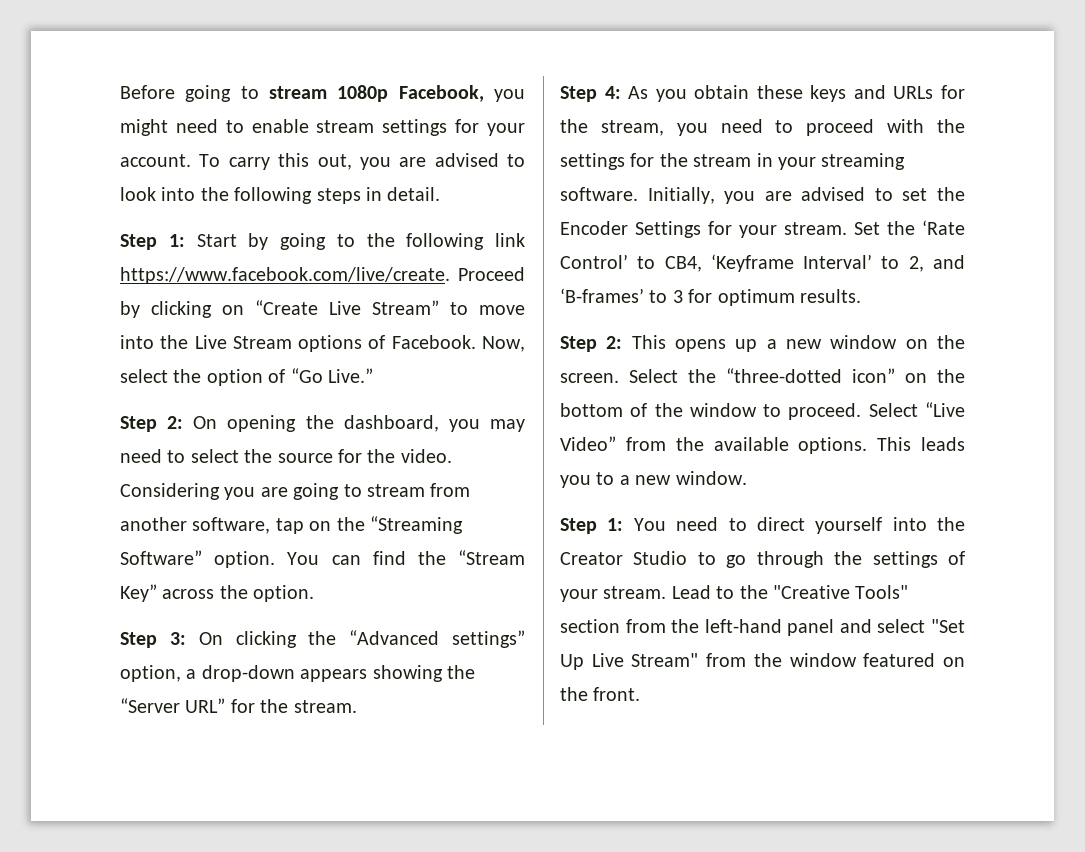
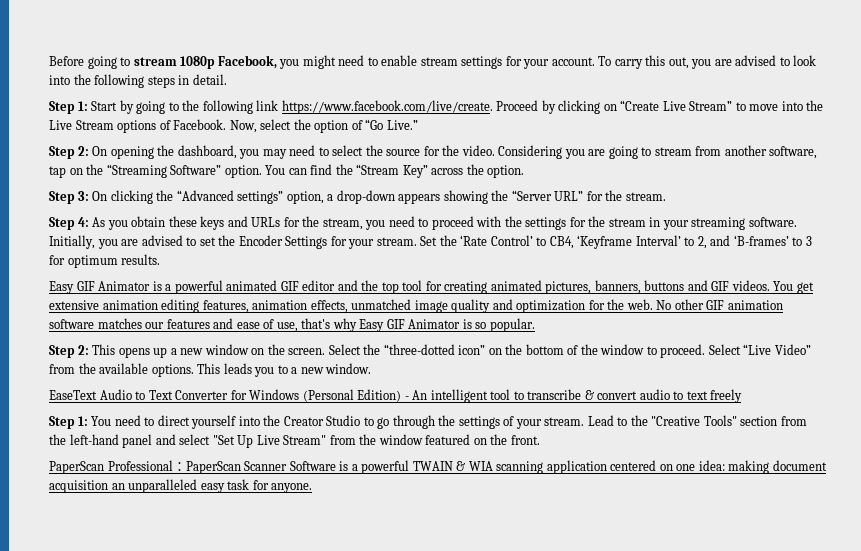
+ Easy GIF Animator is a powerful animated GIF editor and the top tool for creating animated pictures, banners, buttons and GIF videos. You get extensive animation editing features, animation effects, unmatched image quality and optimization for the web. No other GIF animation software matches our features and ease of use, that's why Easy GIF Animator is so popular.
+ EaseText Audio to Text Converter for Windows (Personal Edition) - An intelligent tool to transcribe & convert audio to text freely
+ PaperScan Professional：PaperScan Scanner Software is a powerful TWAIN & WIA scanning application centered on one idea: making document acquisition an unparalleled easy task for anyone.

